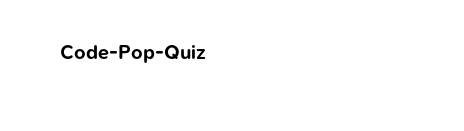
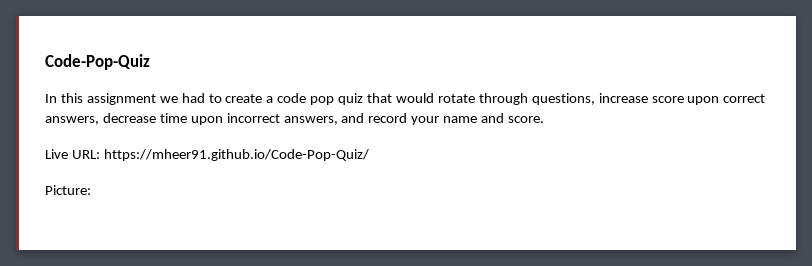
+ In this assignment we had to create a code pop quiz that would rotate through questions, increase score upon correct answers, decrease time upon incorrect answers, and record your name and score.
+ Live URL: https://mheer91.github.io/Code-Pop-Quiz/
+ Picture:

